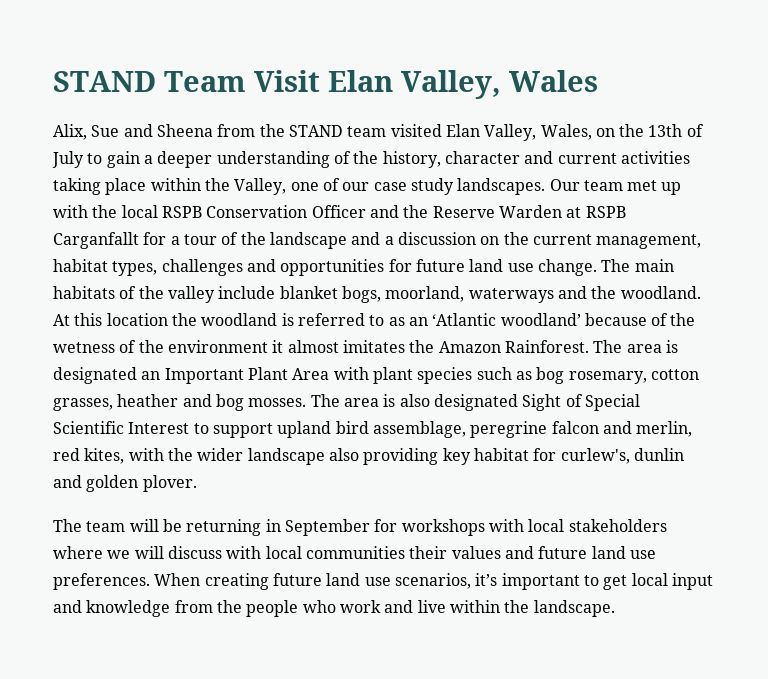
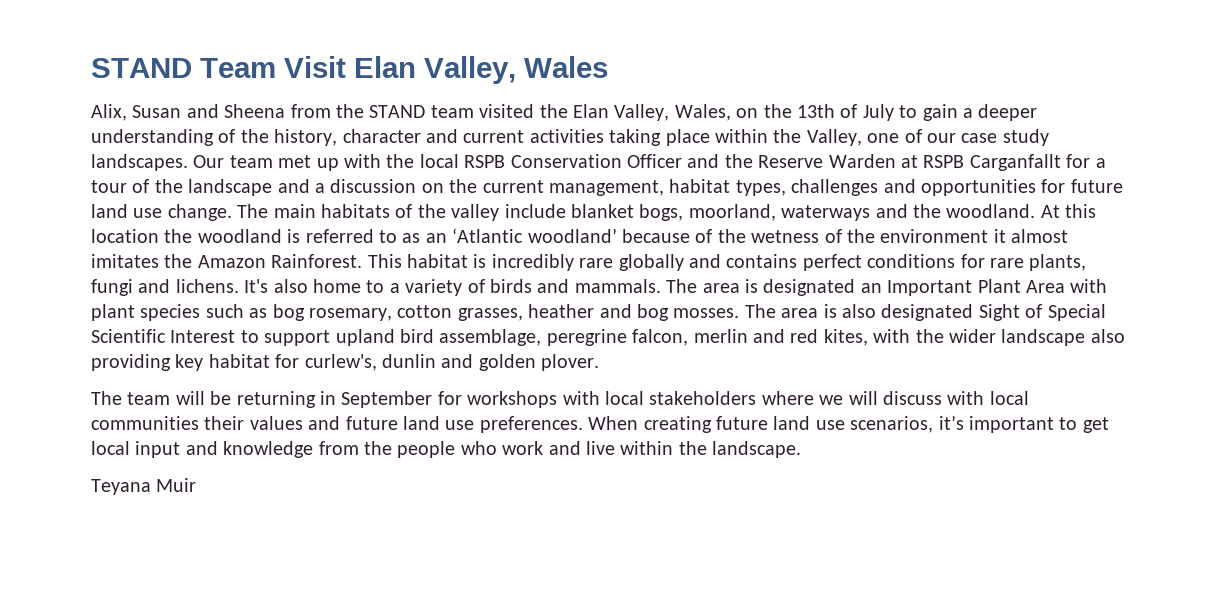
- Alix, Sue and Sheena from the STAND team visited Elan Valley, Wales, on the 13th of July to gain a deeper understanding of the history, character and current activities taking place within the Valley, one of our case study landscapes.
+ Alix, Susan and Sheena from the STAND team visited the Elan Valley, Wales, on the 13th of July to gain a deeper understanding of the history, character and current activities taking place within the Valley, one of our case study landscapes.
+ This habitat is incredibly rare globally and contains perfect conditions for rare plants, fungi and lichens. It's also home to a variety of birds and mammals.
- The area is also designated Sight of Special Scientific Interest to support upland bird assemblage, peregrine falcon and merlin, red kites, with the wider landscape also providing key habitat for curlew's, dunlin and golden plover.
+ The area is also designated Sight of Special Scientific Interest to support upland bird assemblage, peregrine falcon, merlin and red kites, with the wider landscape also providing key habitat for curlew's, dunlin and golden plover.
+ Teyana Muir

